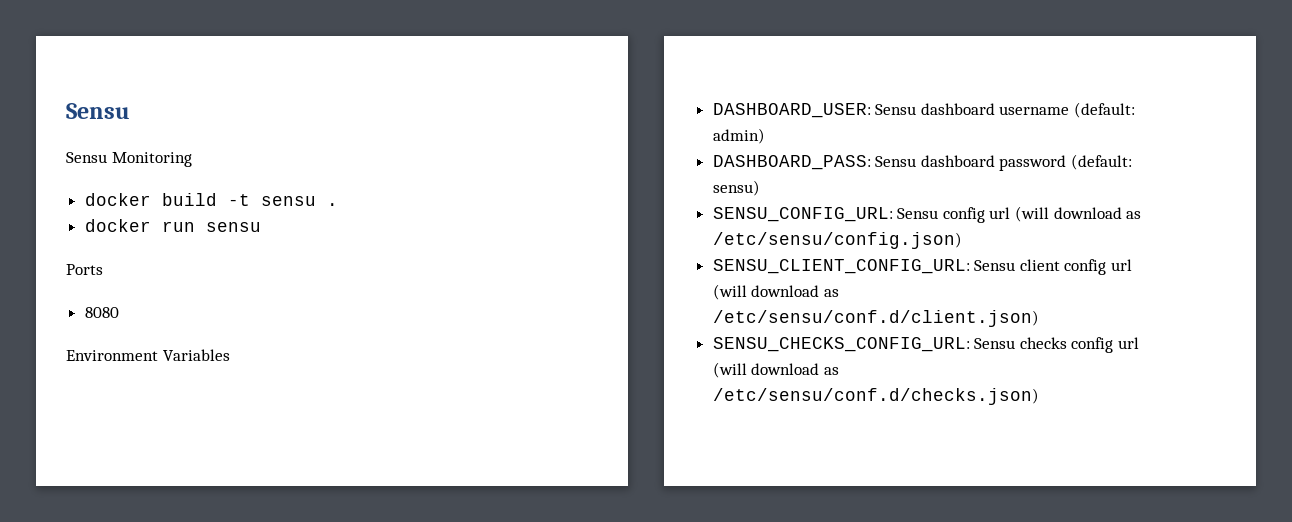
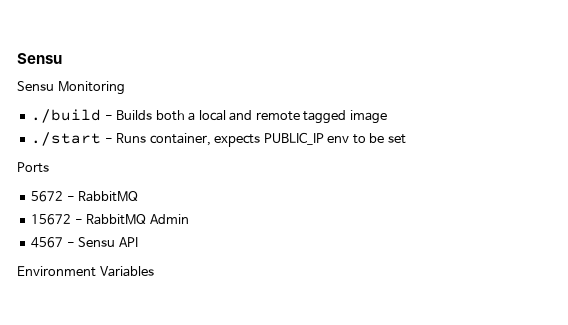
- docker build -t sensu .
- docker run sensu
+ ./build - Builds both a local and remote tagged image
+ ./start - Runs container, expects PUBLIC_IP env to be set
  Ports
- 8080
+ 5672 - RabbitMQ
+ 15672 - RabbitMQ Admin
+ 4567 - Sensu API
  Environment Variables
- DASHBOARD_USER: Sensu dashboard username (default: admin)
- DASHBOARD_PASS: Sensu dashboard password (default: sensu)
- SENSU_CONFIG_URL: Sensu config url (will download as /etc/sensu/config.json)
- SENSU_CLIENT_CONFIG_URL: Sensu client config url (will download as /etc/sensu/conf.d/client.json)
- SENSU_CHECKS_CONFIG_URL: Sensu checks config url (will download as /etc/sensu/conf.d/checks.json)

